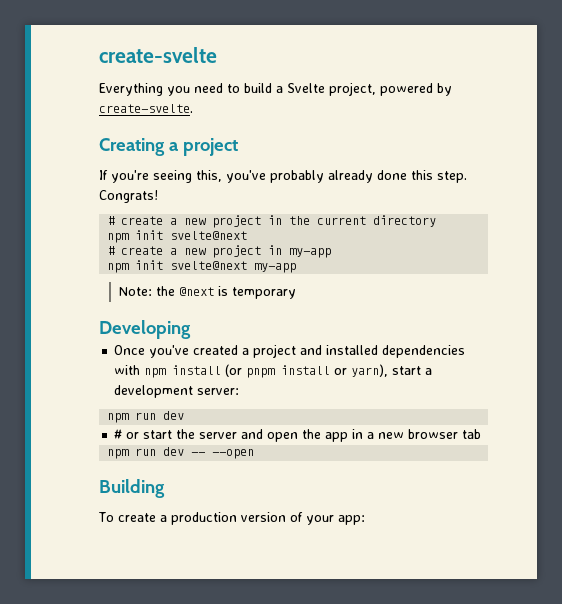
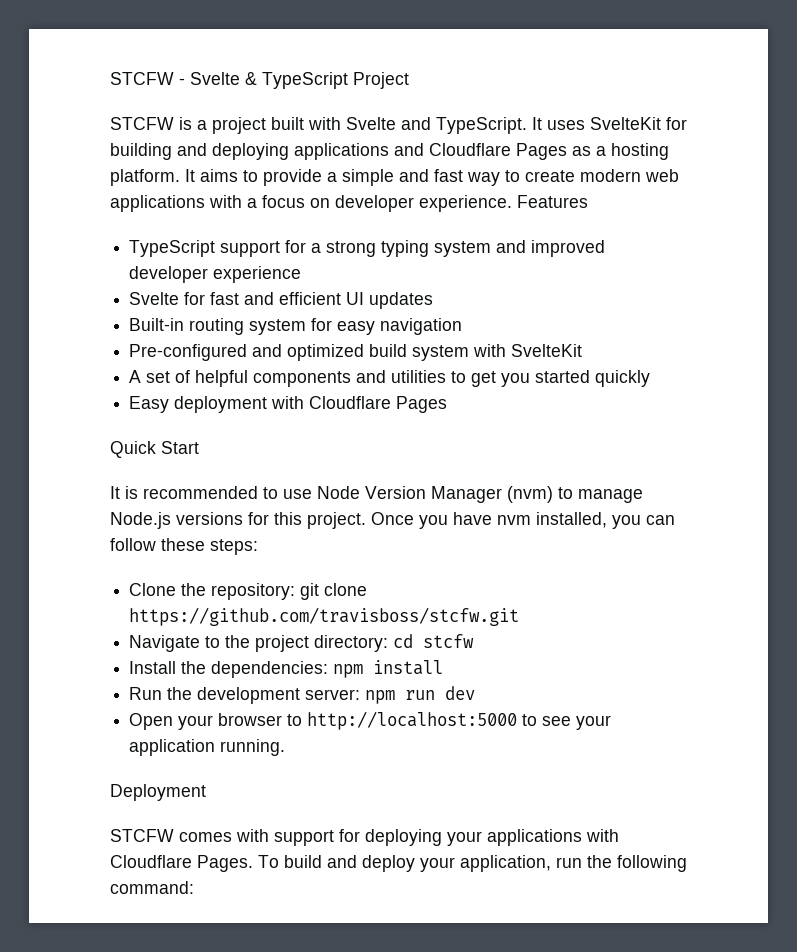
- create-svelte
- Everything you need to build a Svelte project, powered by create-svelte.
- Creating a project
- If you're seeing this, you've probably already done this step. Congrats!
- # create a new project in the current directory
- npm init svelte@next
- # create a new project in my-app
- npm init svelte@next my-app
- Note: the @next is temporary
- Developing
- Once you've created a project and installed dependencies with npm install (or pnpm install or yarn), start a development server:
- npm run dev
+ STCFW - Svelte & TypeScript Project
+ STCFW is a project built with Svelte and TypeScript. It uses SvelteKit for building and deploying applications and Cloudflare Pages as a hosting platform. It aims to provide a simple and fast way to create modern web applications with a focus on developer experience. Features
+ TypeScript support for a strong typing system and improved developer experience
+ Svelte for fast and efficient UI updates
+ Built-in routing system for easy navigation
+ Pre-configured and optimized build system with SvelteKit
+ A set of helpful components and utilities to get you started quickly
+ Easy deployment with Cloudflare Pages
+ Quick Start
+ It is recommended to use Node Version Manager (nvm) to manage Node.js versions for this project. Once you have nvm installed, you can follow these steps:
+ Clone the repository: git clone https://github.com/travisboss/stcfw.git
+ Navigate to the project directory: cd stcfw
+ Install the dependencies: npm install
+ Run the development server: npm run dev
- # or start the server and open the app in a new browser tab
- npm run dev -- --open
- Building
- To create a production version of your app:
+ Open your browser to http://localhost:5000 to see your application running.
+ Deployment
+ STCFW comes with support for deploying your applications with Cloudflare Pages. To build and deploy your application, run the following command:

